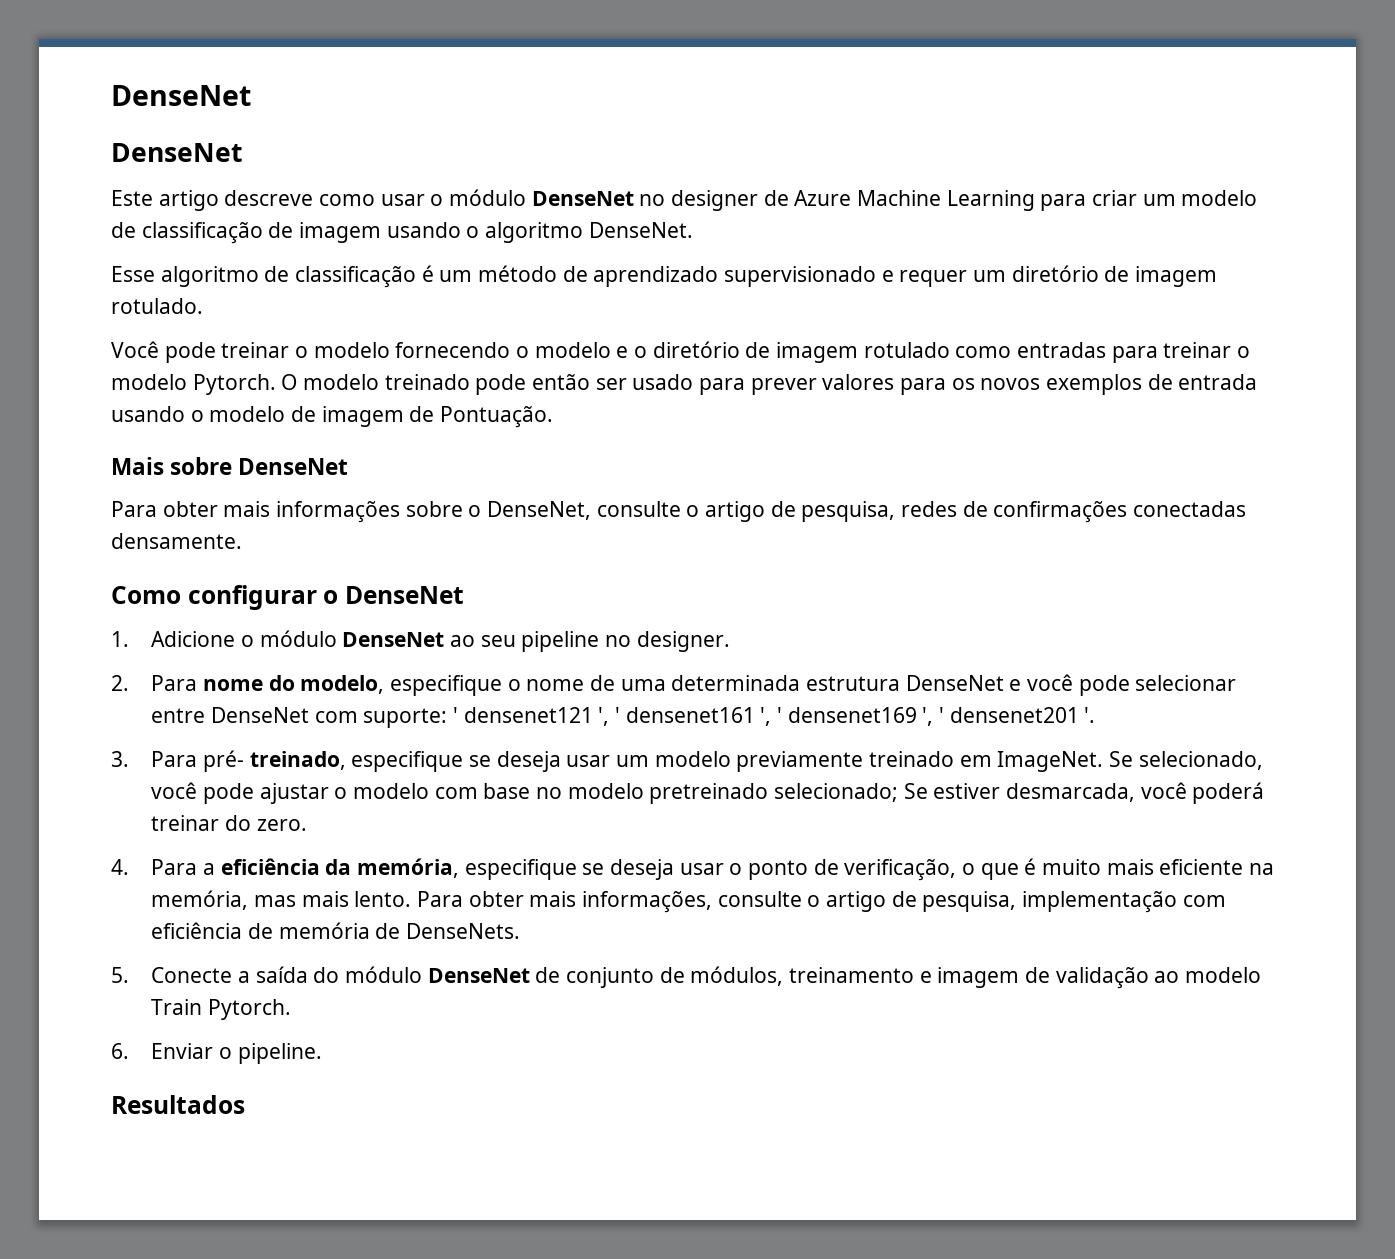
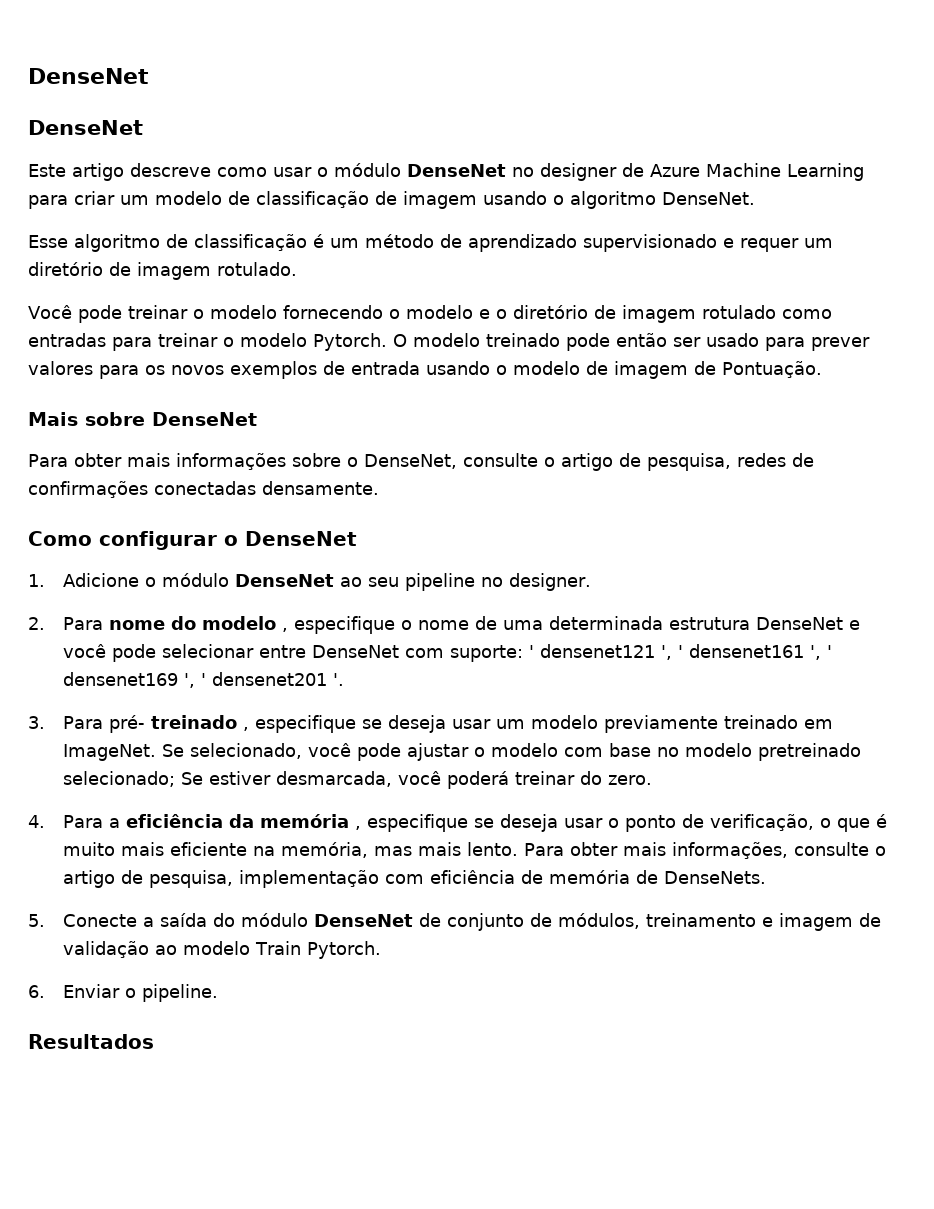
- 2. Para nome do modelo, especifique o nome de uma determinada estrutura DenseNet e você pode selecionar entre DenseNet com suporte: ' densenet121 ', ' densenet161 ', ' densenet169 ', ' densenet201 '.
+ 2. Para nome do modelo , especifique o nome de uma determinada estrutura DenseNet e você pode selecionar entre DenseNet com suporte: ' densenet121 ', ' densenet161 ', ' densenet169 ', ' densenet201 '.
- 3. Para pré- treinado, especifique se deseja usar um modelo previamente treinado em ImageNet.
+ 3. Para pré- treinado , especifique se deseja usar um modelo previamente treinado em ImageNet.
- 4. Para a eficiência da memória, especifique se deseja usar o ponto de verificação, o que é muito mais eficiente na memória, mas mais lento.
+ 4. Para a eficiência da memória , especifique se deseja usar o ponto de verificação, o que é muito mais eficiente na memória, mas mais lento.

